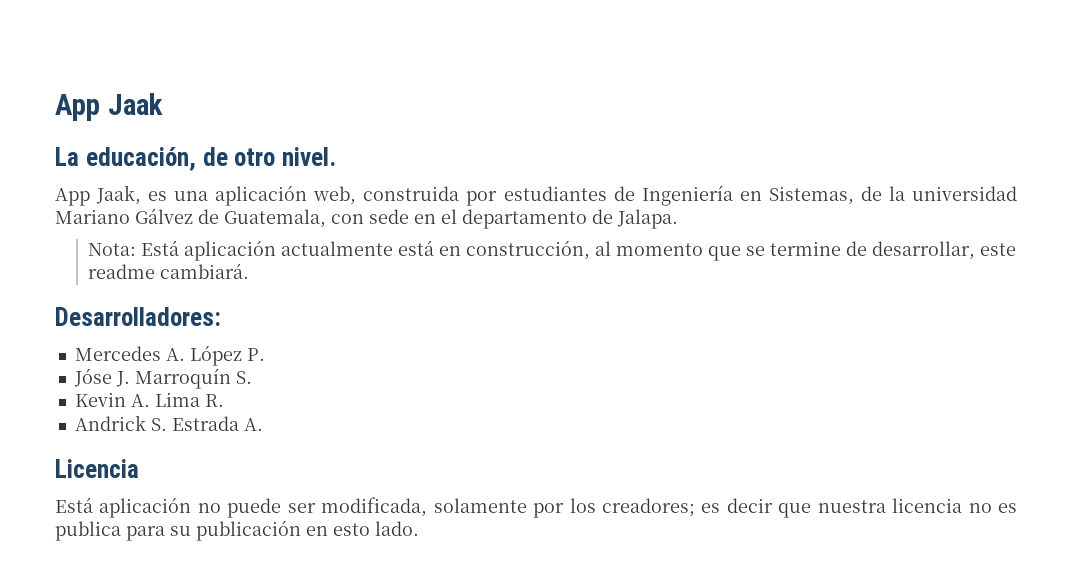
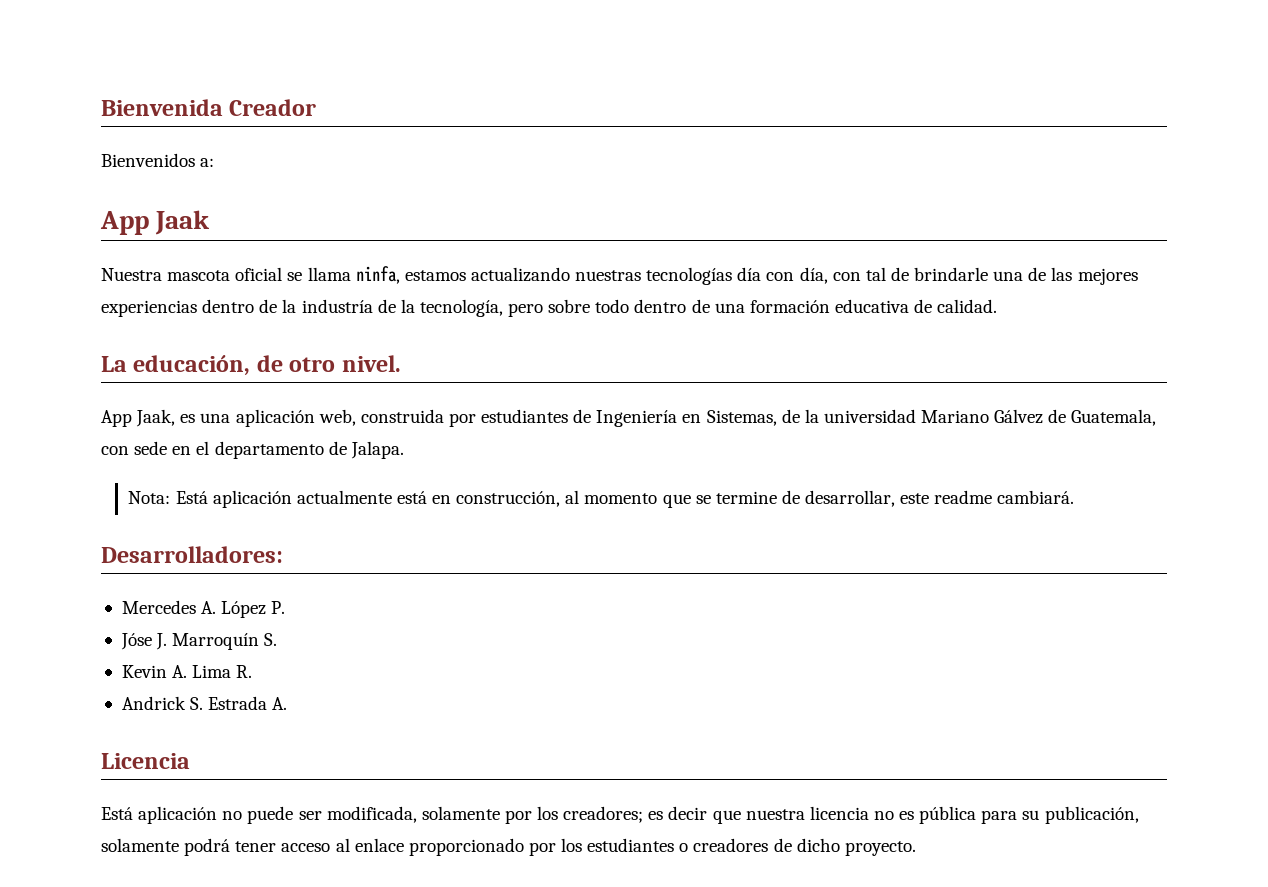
+ Bienvenida Creador
+ Bienvenidos a:
  App Jaak
+ Nuestra mascota oficial se llama ninfa, estamos actualizando nuestras tecnologías día con día, con tal de brindarle una de las mejores experiencias dentro de la industría de la tecnología, pero sobre todo dentro de una formación educativa de calidad.
- Está aplicación no puede ser modificada, solamente por los creadores; es decir que nuestra licencia no es publica para su publicación en esto lado.
+ Está aplicación no puede ser modificada, solamente por los creadores; es decir que nuestra licencia no es pública para su publicación, solamente podrá tener acceso al enlace proporcionado por los estudiantes o creadores de dicho proyecto.

